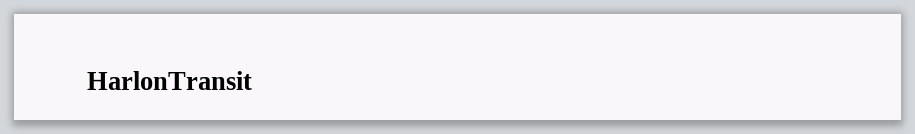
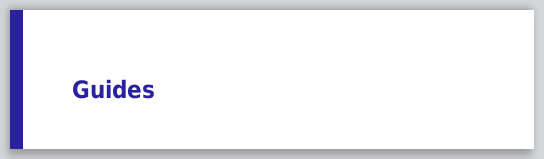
- HarlonTransit
+ Guides

